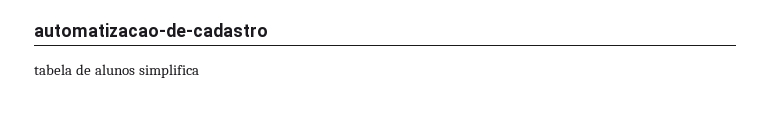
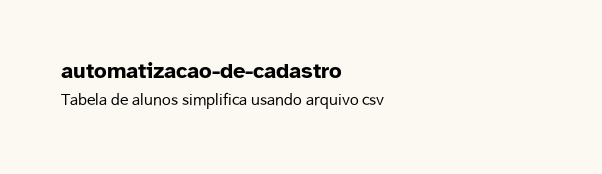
- tabela de alunos simplifica
+ Tabela de alunos simplifica usando arquivo csv

